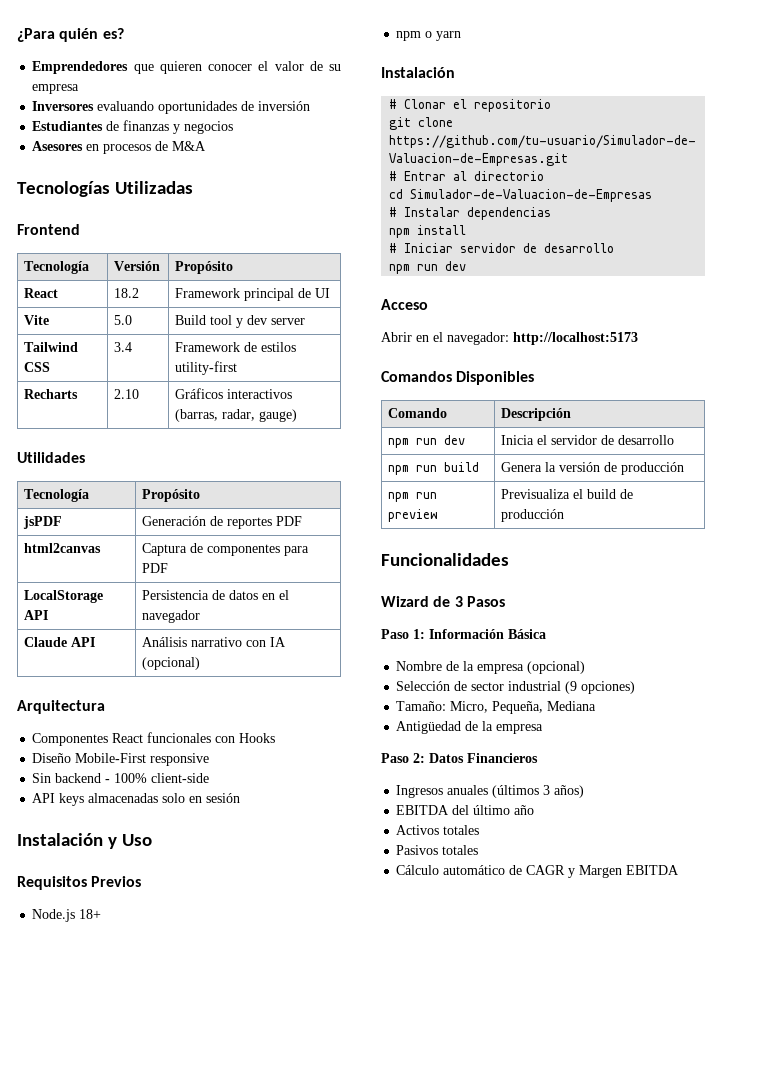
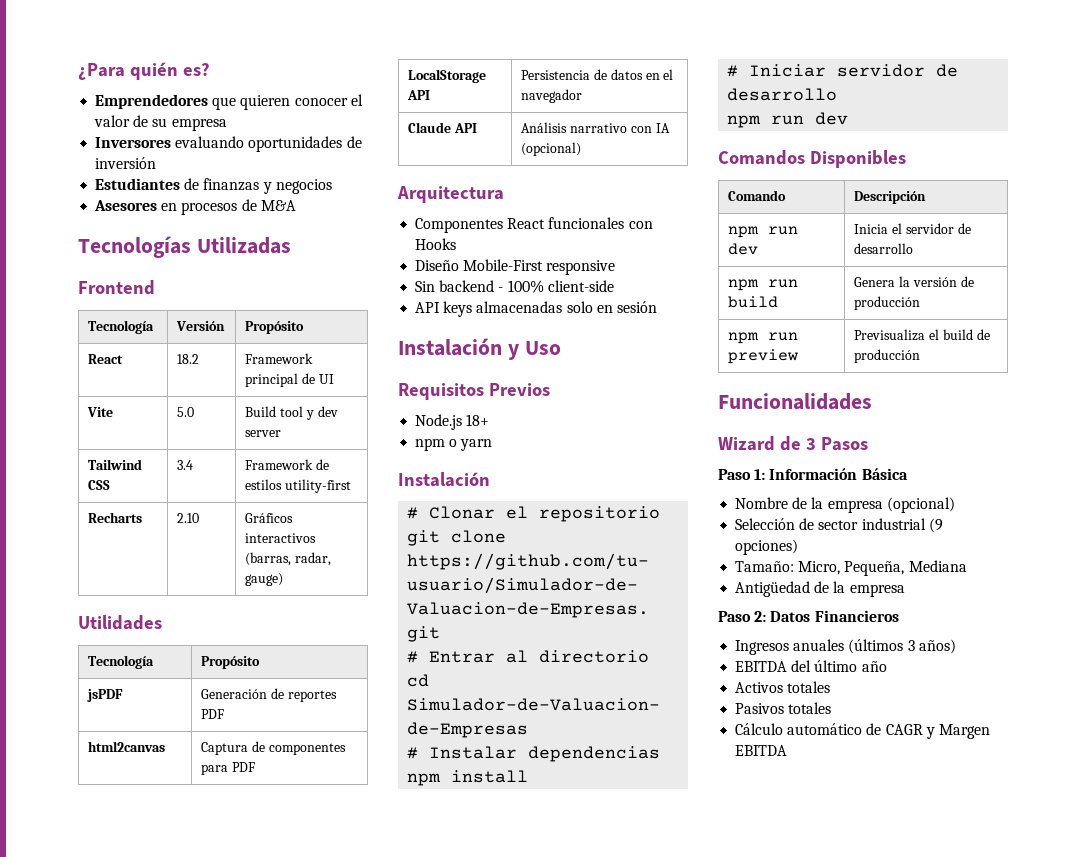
- Acceso
- Abrir en el navegador: http://localhost:5173

